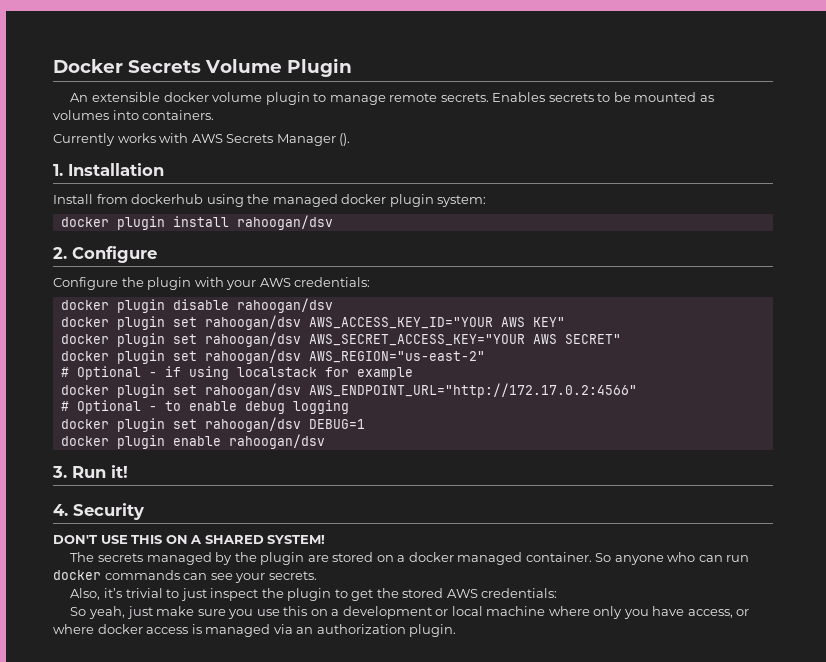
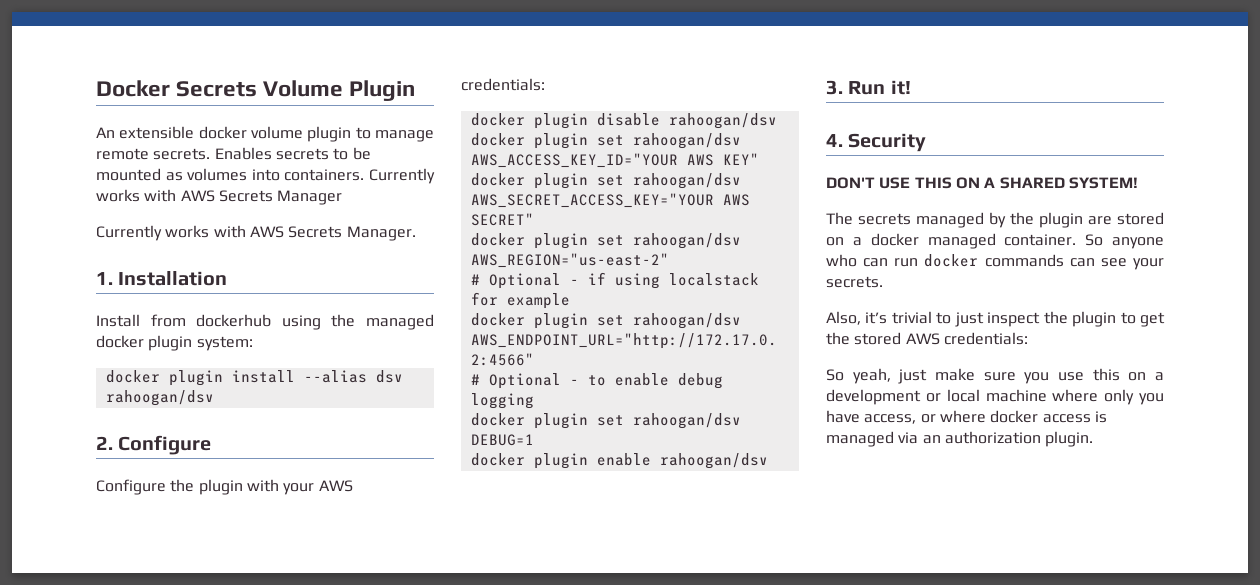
- Enables secrets to be mounted as volumes into containers.
- Currently works with AWS Secrets Manager ().
+ Enables secrets to be mounted as volumes into containers. Currently works with AWS Secrets Manager
+ Currently works with AWS Secrets Manager.
- docker plugin install rahoogan/dsv
+ docker plugin install --alias dsv rahoogan/dsv

